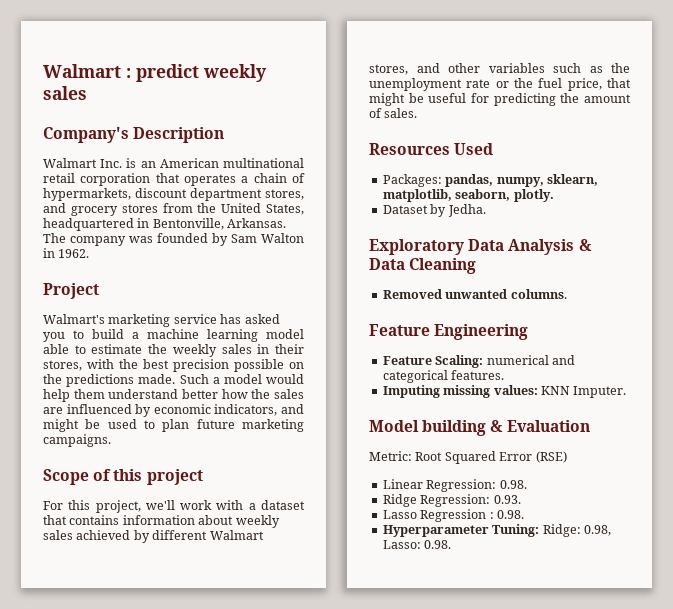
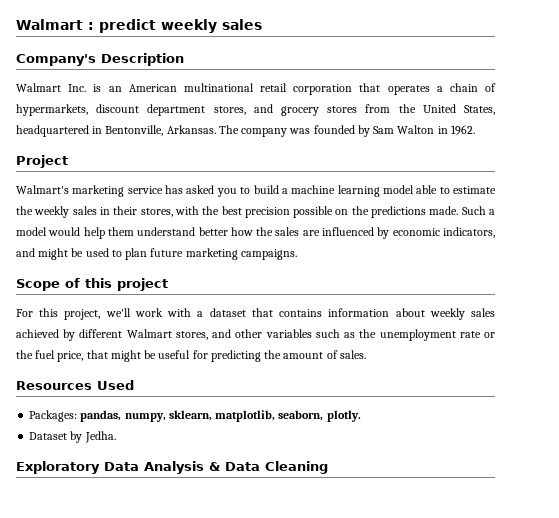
- Removed unwanted columns.
- Feature Engineering
- Feature Scaling: numerical and categorical features.
- Imputing missing values: KNN Imputer.
- Model building & Evaluation
- Metric: Root Squared Error (RSE)
- Linear Regression: 0.98.
- Ridge Regression: 0.93.
- Lasso Regression : 0.98.
- Hyperparameter Tuning: Ridge: 0.98, Lasso: 0.98.

